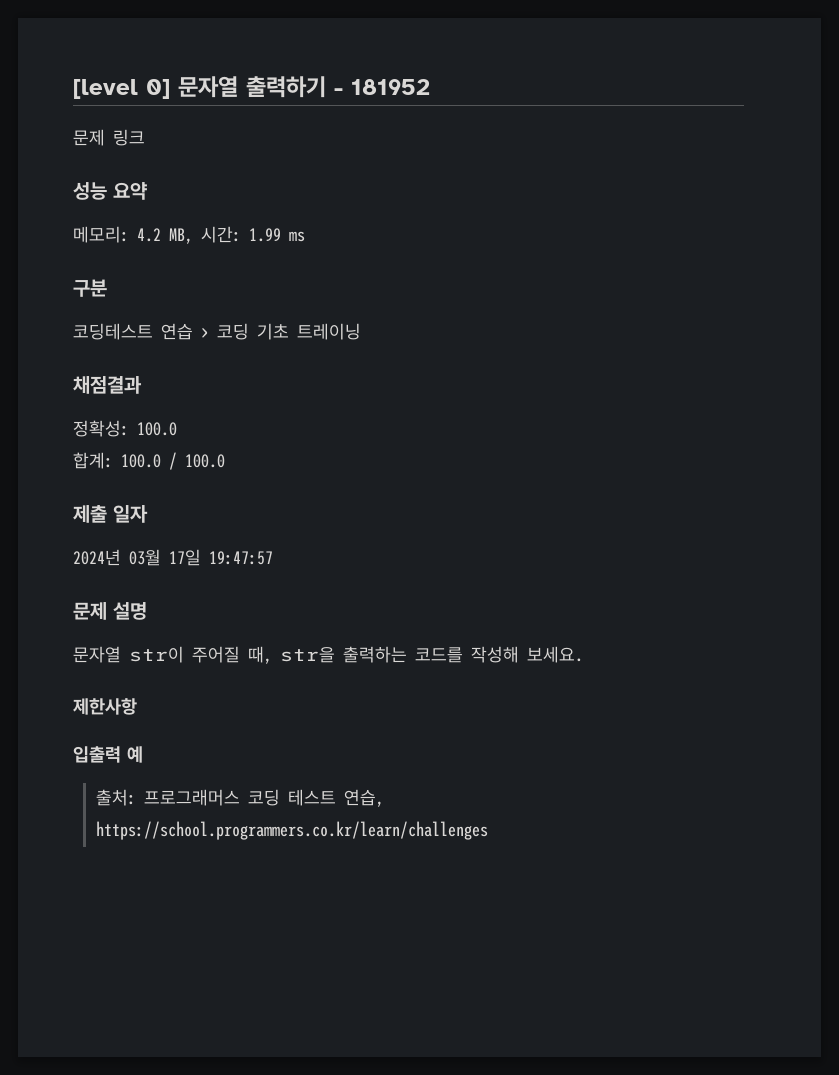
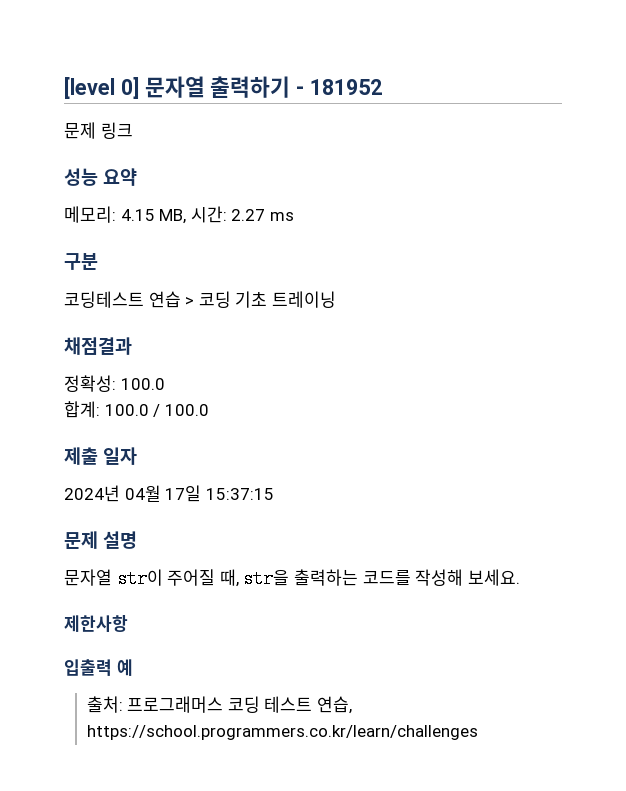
- 메모리: 4.2 MB, 시간: 1.99 ms
+ 메모리: 4.15 MB, 시간: 2.27 ms
- 2024년 03월 17일 19:47:57
+ 2024년 04월 17일 15:37:15

